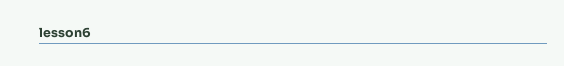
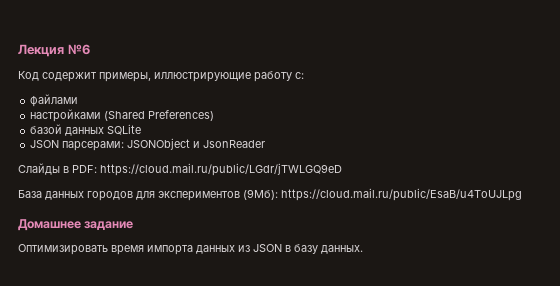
- lesson6
+ Лекция №6
+ Код содержит примеры, иллюстрирующие работу с:
+ файлами
+ настройками (Shared Preferences)
+ базой данных SQLite
+ JSON парсерами: JSONObject и JsonReader
+ Слайды в PDF: https://cloud.mail.ru/public/LGdr/jTWLGQ9eD
+ База данных городов для экспериментов (9Мб): https://cloud.mail.ru/public/EsaB/u4ToUJLpg
+ Домашнее задание
+ Оптимизировать время импорта данных из JSON в базу данных.

